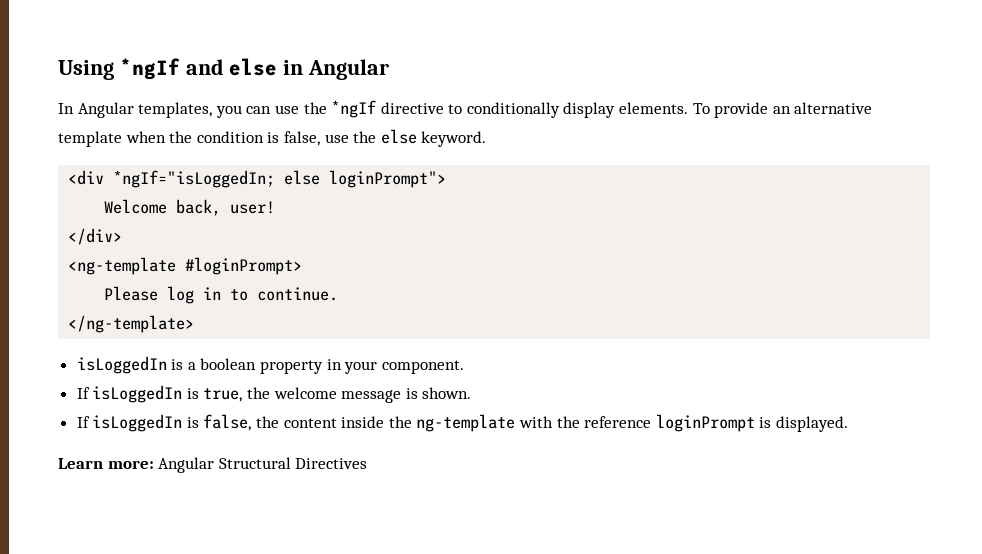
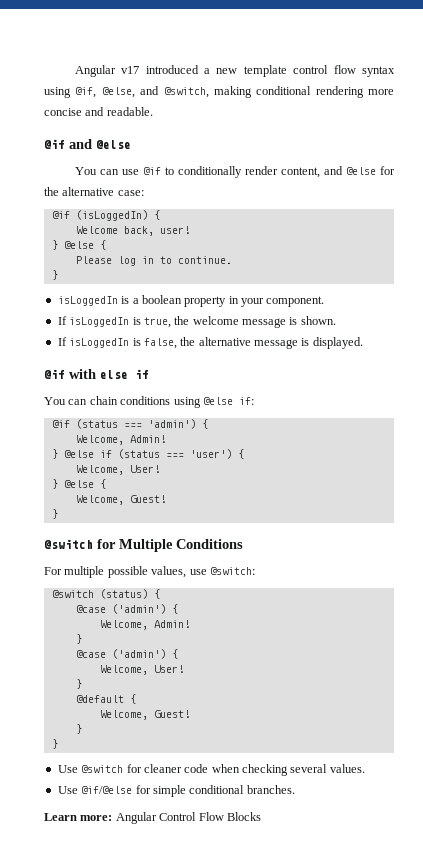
- Using *ngIf and else in Angular
- In Angular templates, you can use the *ngIf directive to conditionally display elements. To provide an alternative template when the condition is false, use the else keyword.
- <div *ngIf="isLoggedIn; else loginPrompt">
+ Angular v17 introduced a new template control flow syntax using @if, @else, and @switch, making conditional rendering more concise and readable.
+ @if and @else
+ You can use @if to conditionally render content, and @else for the alternative case:
+ @if (isLoggedIn) {
  Welcome back, user!
- </div>
- <ng-template #loginPrompt>
+ } @else {
  Please log in to continue.
- </ng-template>
+ }
- If isLoggedIn is false, the content inside the ng-template with the reference loginPrompt is displayed.
+ If isLoggedIn is false, the alternative message is displayed.
+ @if with else if
+ You can chain conditions using @else if:
+ @if (status === 'admin') {
+ Welcome, Admin!
+ } @else if (status === 'user') {
+ Welcome, User!
+ } @else {
+ Welcome, Guest!
+ }
+ @switch for Multiple Conditions
+ For multiple possible values, use @switch:
+ @switch (status) {
+ @case ('admin') {
+ Welcome, Admin!
+ }
+ @case ('admin') {
+ Welcome, User!
+ }
+ @default {
+ Welcome, Guest!
+ }
+ }
+ Use @switch for cleaner code when checking several values.
+ Use @if/@else for simple conditional branches.
- Learn more: Angular Structural Directives
+ Learn more: Angular Control Flow Blocks

